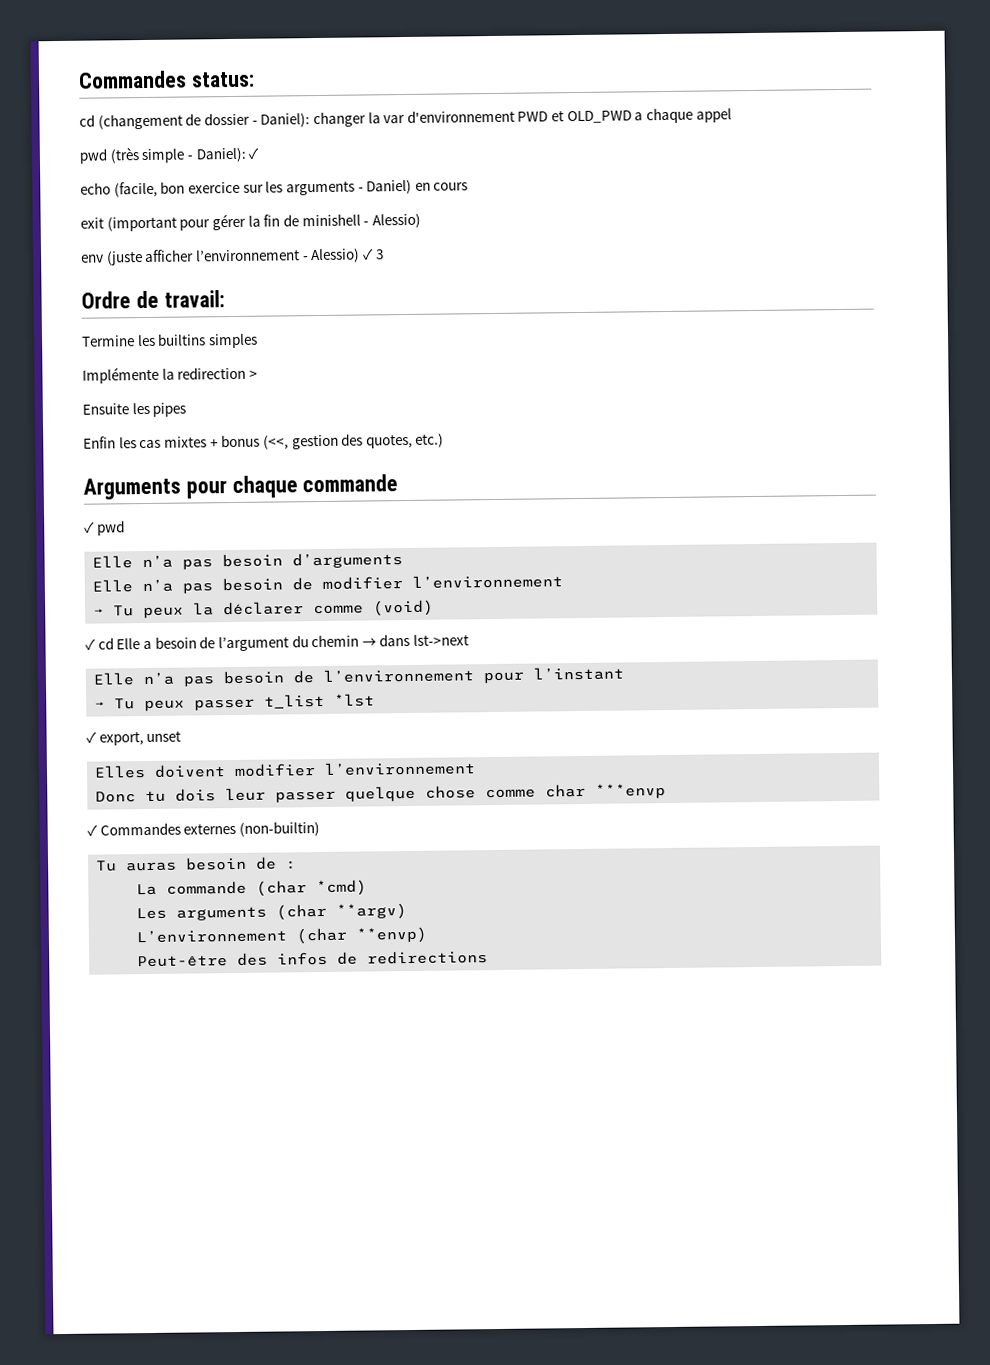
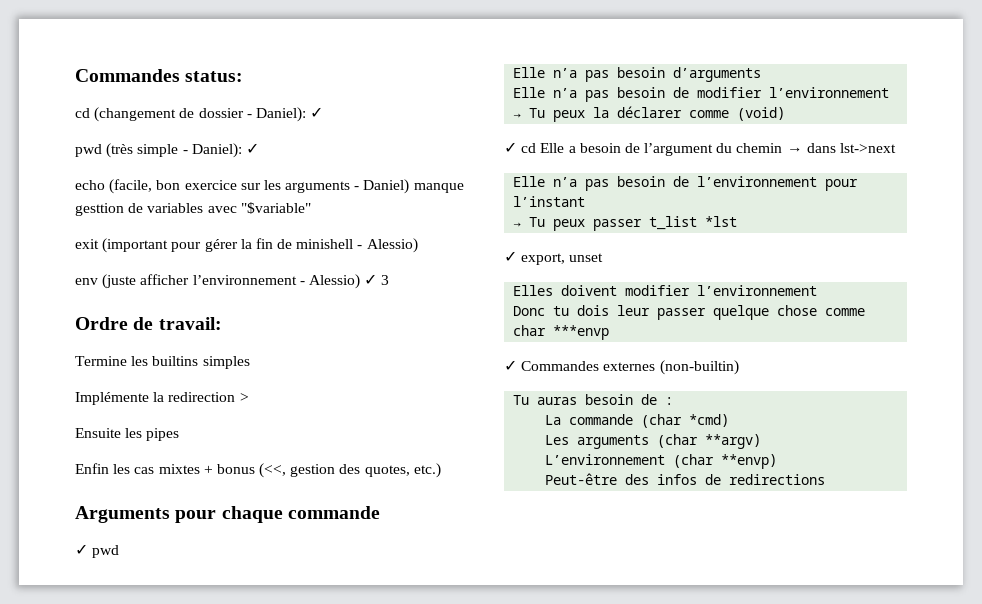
- cd (changement de dossier - Daniel): changer la var d'environnement PWD et OLD_PWD a chaque appel
+ cd (changement de dossier - Daniel): ✓
- echo (facile, bon exercice sur les arguments - Daniel) en cours
+ echo (facile, bon exercice sur les arguments - Daniel) manque gesttion de variables avec "$variable"

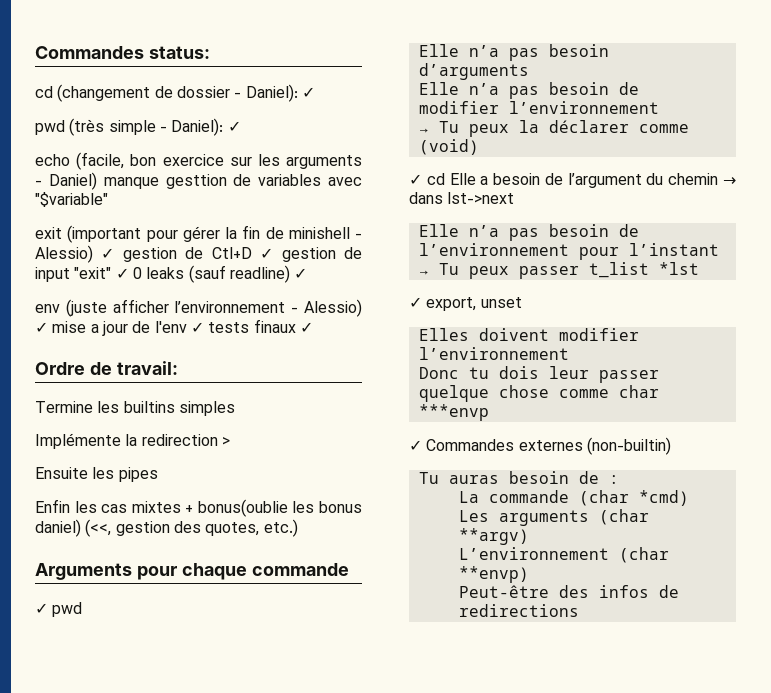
- exit (important pour gérer la fin de minishell - Alessio)
+ exit (important pour gérer la fin de minishell - Alessio) ✓ gestion de Ctl+D ✓ gestion de input "exit" ✓ 0 leaks (sauf readline) ✓
- env (juste afficher l’environnement - Alessio) ✓ 3
+ env (juste afficher l’environnement - Alessio) ✓ mise a jour de l'env ✓ tests finaux ✓
- Enfin les cas mixtes + bonus (<<, gestion des quotes, etc.)
+ Enfin les cas mixtes + bonus(oublie les bonus daniel) (<<, gestion des quotes, etc.)

